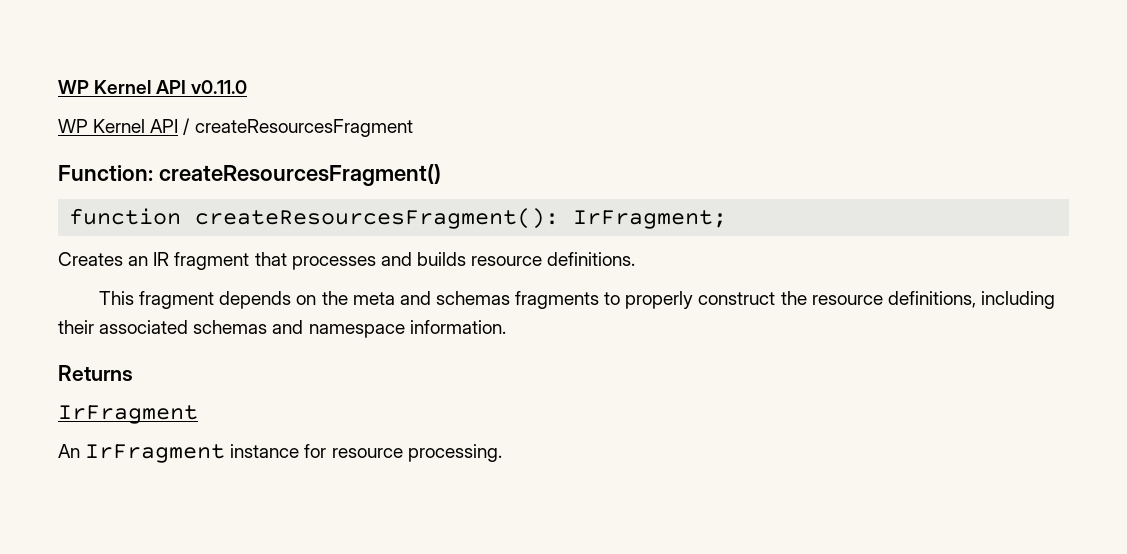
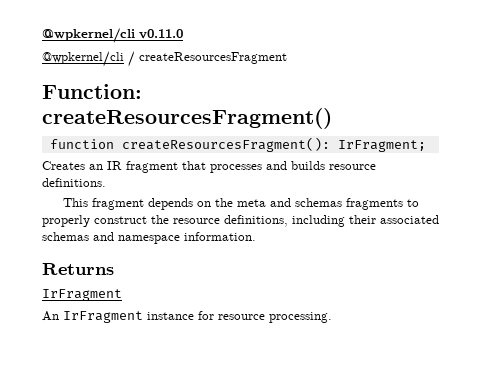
- WP Kernel API v0.11.0
- WP Kernel API / createResourcesFragment
+ @wpkernel/cli v0.11.0
+ @wpkernel/cli / createResourcesFragment

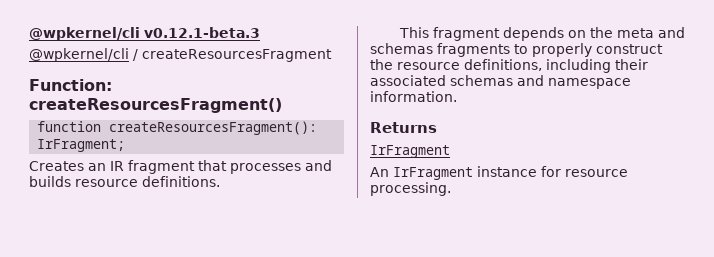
- @wpkernel/cli v0.11.0
+ @wpkernel/cli v0.12.1-beta.3

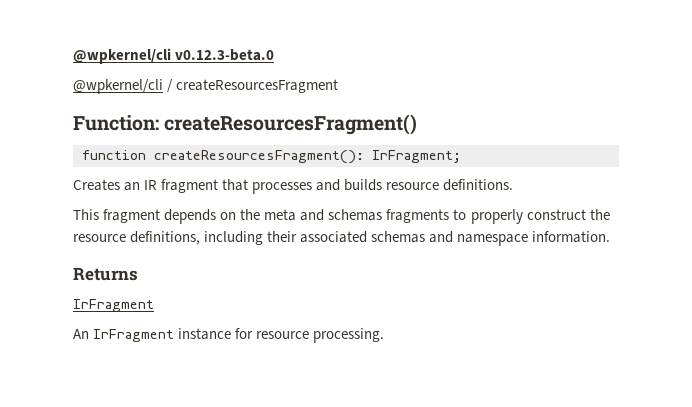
- @wpkernel/cli v0.12.1-beta.3
+ @wpkernel/cli v0.12.3-beta.0

